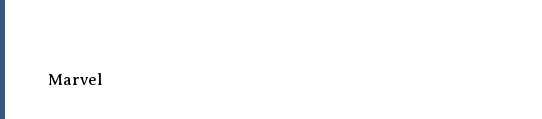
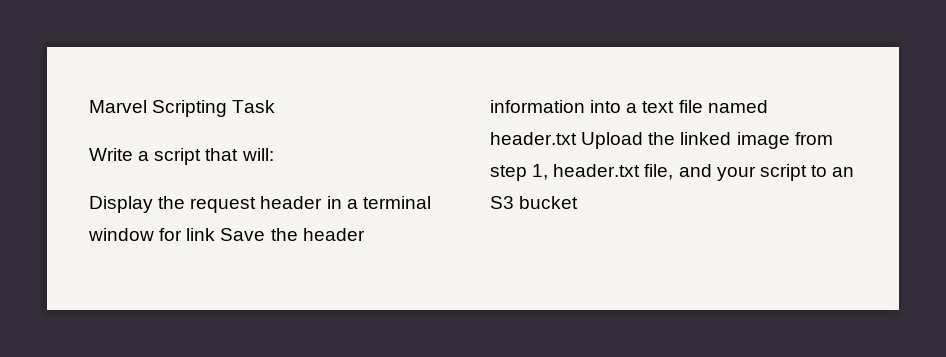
- Marvel
+ Marvel Scripting Task
+ Write a script that will:
+ Display the request header in a terminal window for link Save the header information into a text file named header.txt Upload the linked image from step 1, header.txt file, and your script to an S3 bucket

